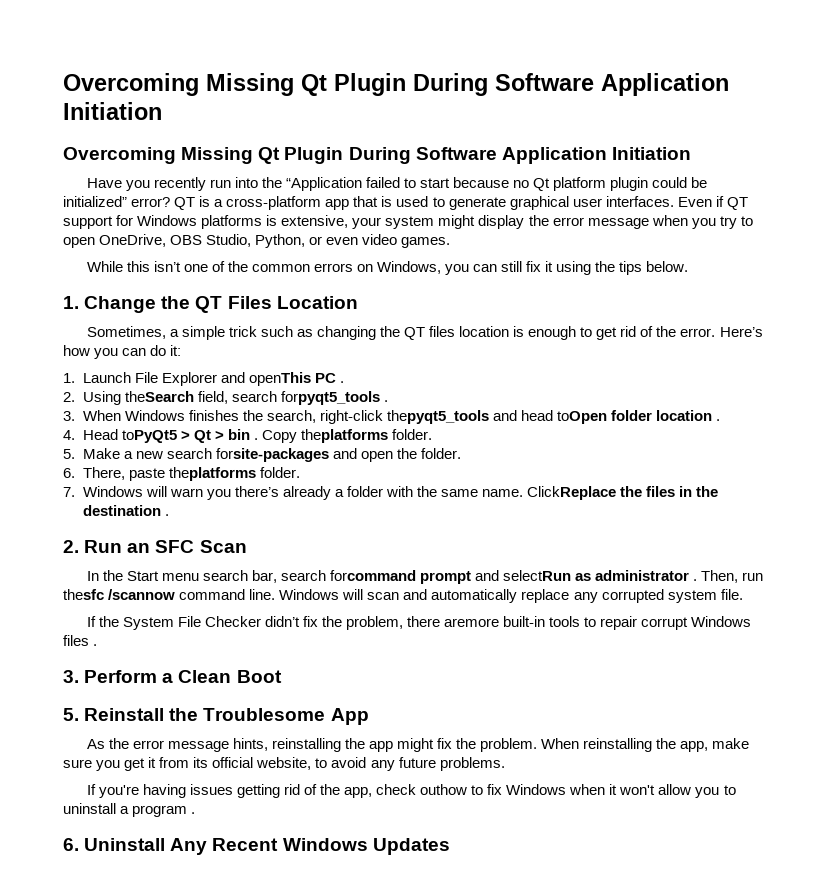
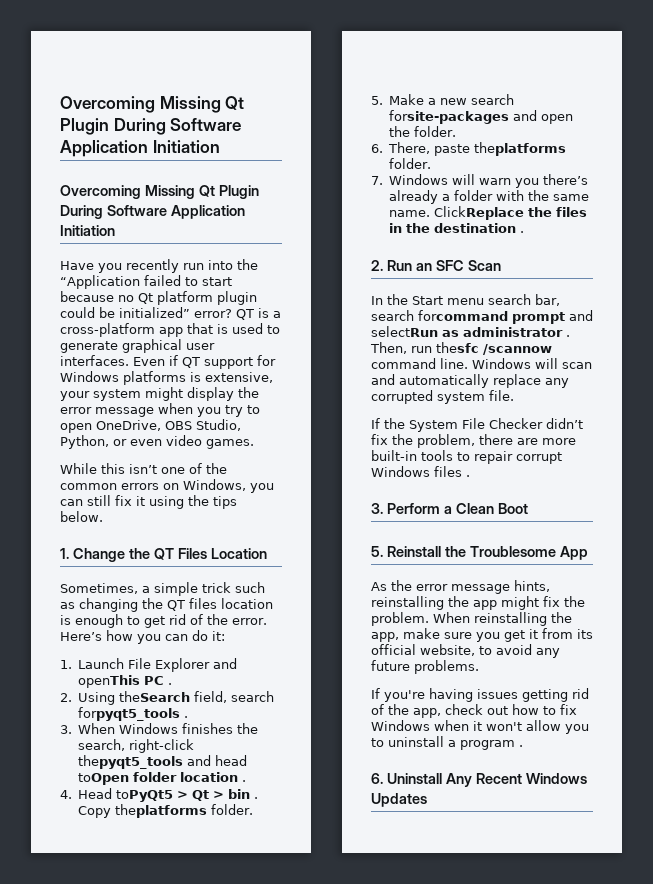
- If the System File Checker didn’t fix the problem, there aremore built-in tools to repair corrupt Windows files .
+ If the System File Checker didn’t fix the problem, there are more built-in tools to repair corrupt Windows files .
- If you're having issues getting rid of the app, check outhow to fix Windows when it won't allow you to uninstall a program .
+ If you're having issues getting rid of the app, check out how to fix Windows when it won't allow you to uninstall a program .

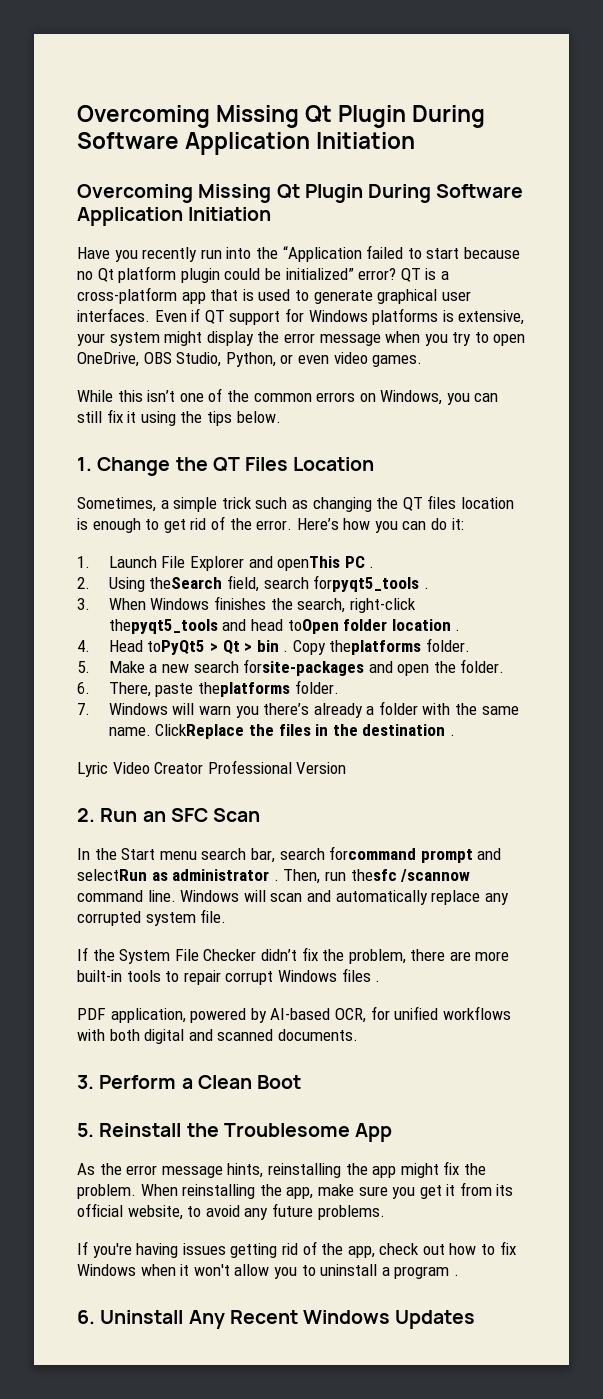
+ Lyric Video Creator Professional Version
+ PDF application, powered by AI-based OCR, for unified workflows with both digital and scanned documents.

